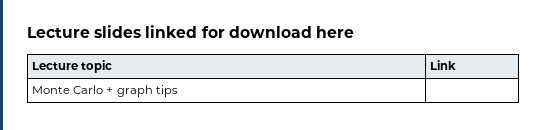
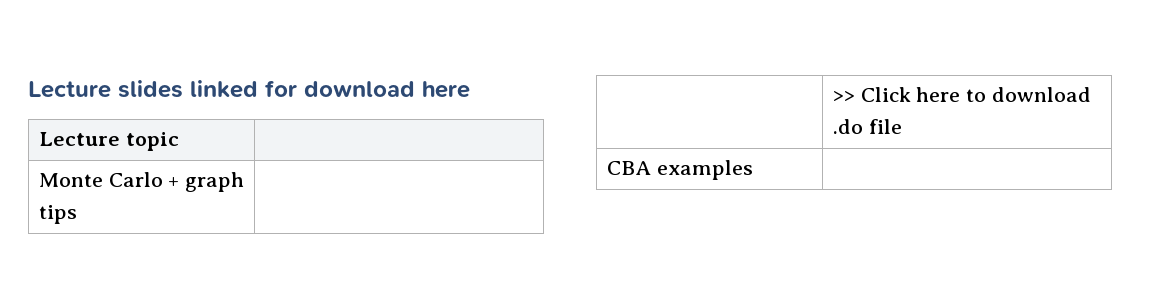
- Lecture topic | Link
+ Lecture topic |
+ | >> Click here to download .do file
+ CBA examples |

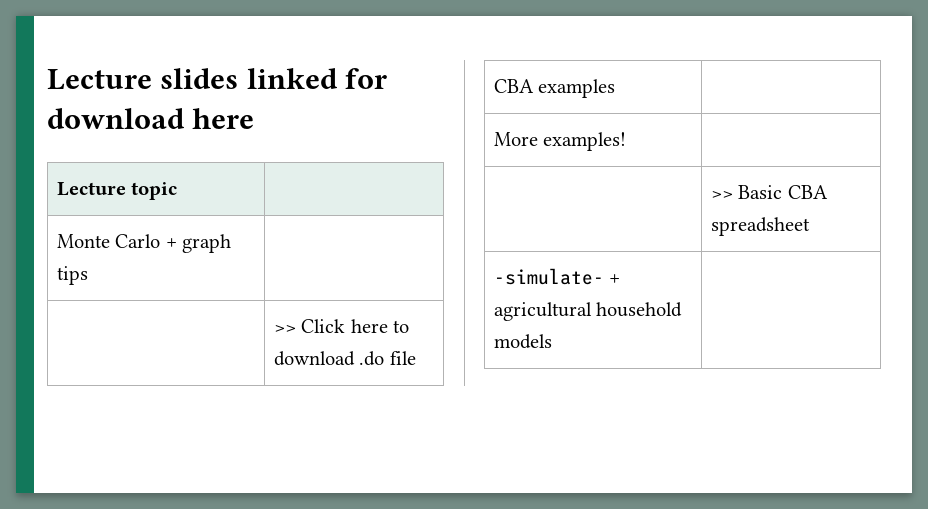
+ More examples! |
+ | >> Basic CBA spreadsheet
+ -simulate- + agricultural household models |

